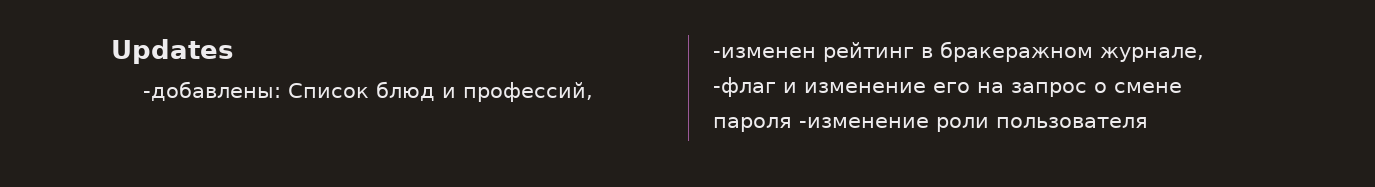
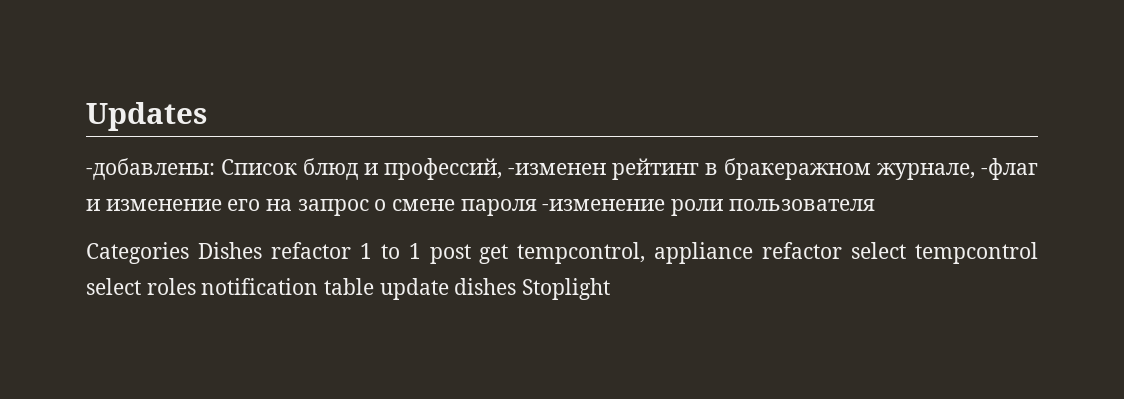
+ Categories Dishes refactor 1 to 1 post get tempcontrol, appliance refactor select tempcontrol select roles notification table update dishes Stoplight

